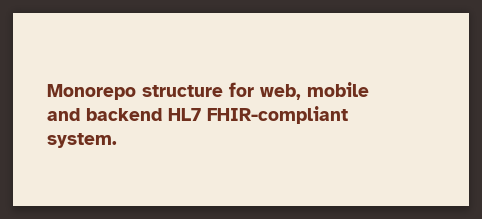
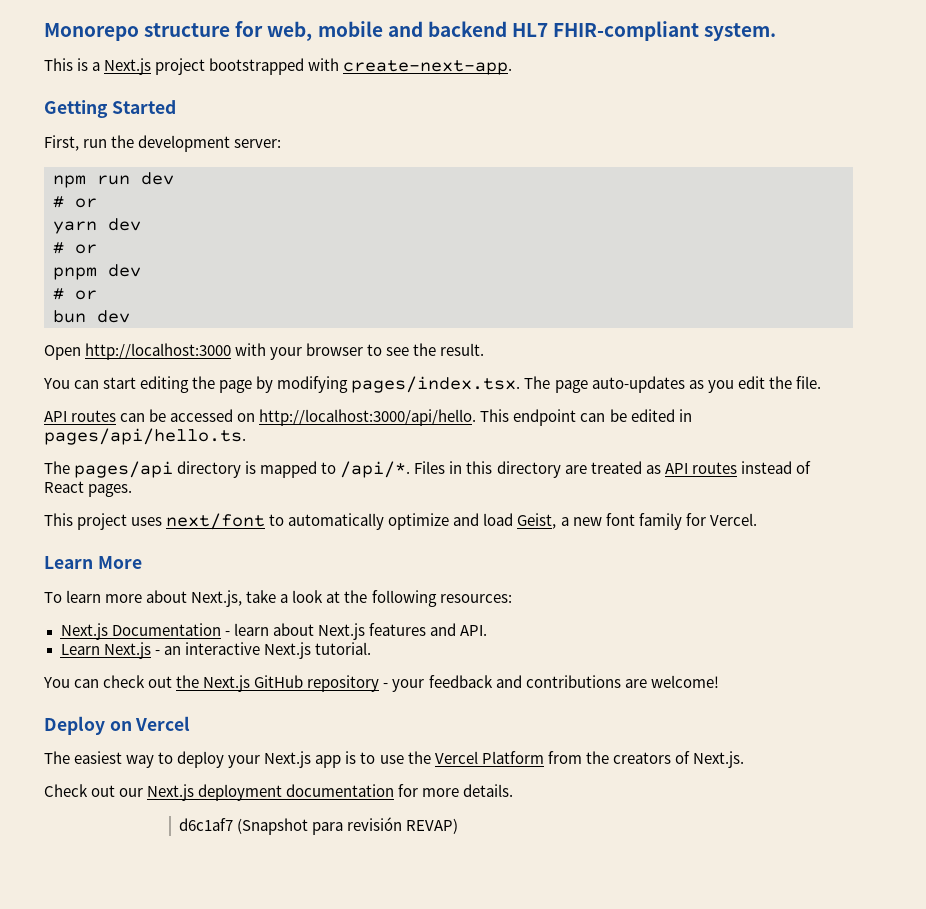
+ This is a Next.js project bootstrapped with create-next-app.
+ Getting Started
+ First, run the development server:
+ npm run dev
+ # or
+ yarn dev
+ # or
+ pnpm dev
+ # or
+ bun dev
+ Open http://localhost:3000 with your browser to see the result.
+ You can start editing the page by modifying pages/index.tsx. The page auto-updates as you edit the file.
+ API routes can be accessed on http://localhost:3000/api/hello. This endpoint can be edited in pages/api/hello.ts.
+ The pages/api directory is mapped to /api/*. Files in this directory are treated as API routes instead of React pages.
+ This project uses next/font to automatically optimize and load Geist, a new font family for Vercel.
+ Learn More
+ To learn more about Next.js, take a look at the following resources:
+ Next.js Documentation - learn about Next.js features and API.
+ Learn Next.js - an interactive Next.js tutorial.
+ You can check out the Next.js GitHub repository - your feedback and contributions are welcome!
+ Deploy on Vercel
+ The easiest way to deploy your Next.js app is to use the Vercel Platform from the creators of Next.js.
+ Check out our Next.js deployment documentation for more details.
+ d6c1af7 (Snapshot para revisión REVAP)

